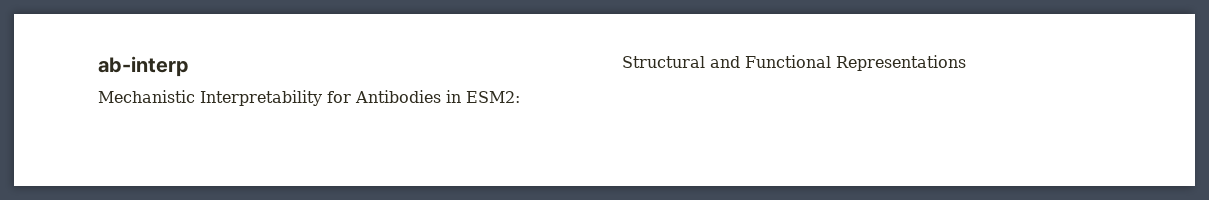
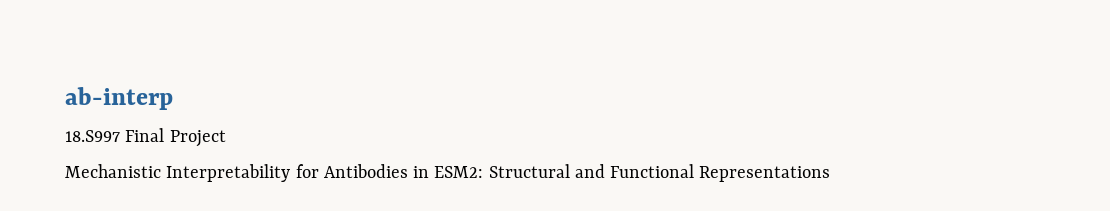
+ 18.S997 Final Project

